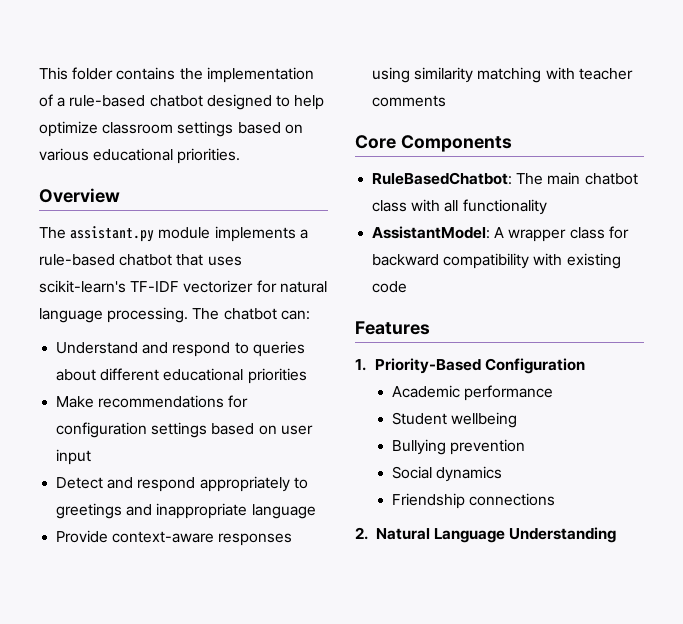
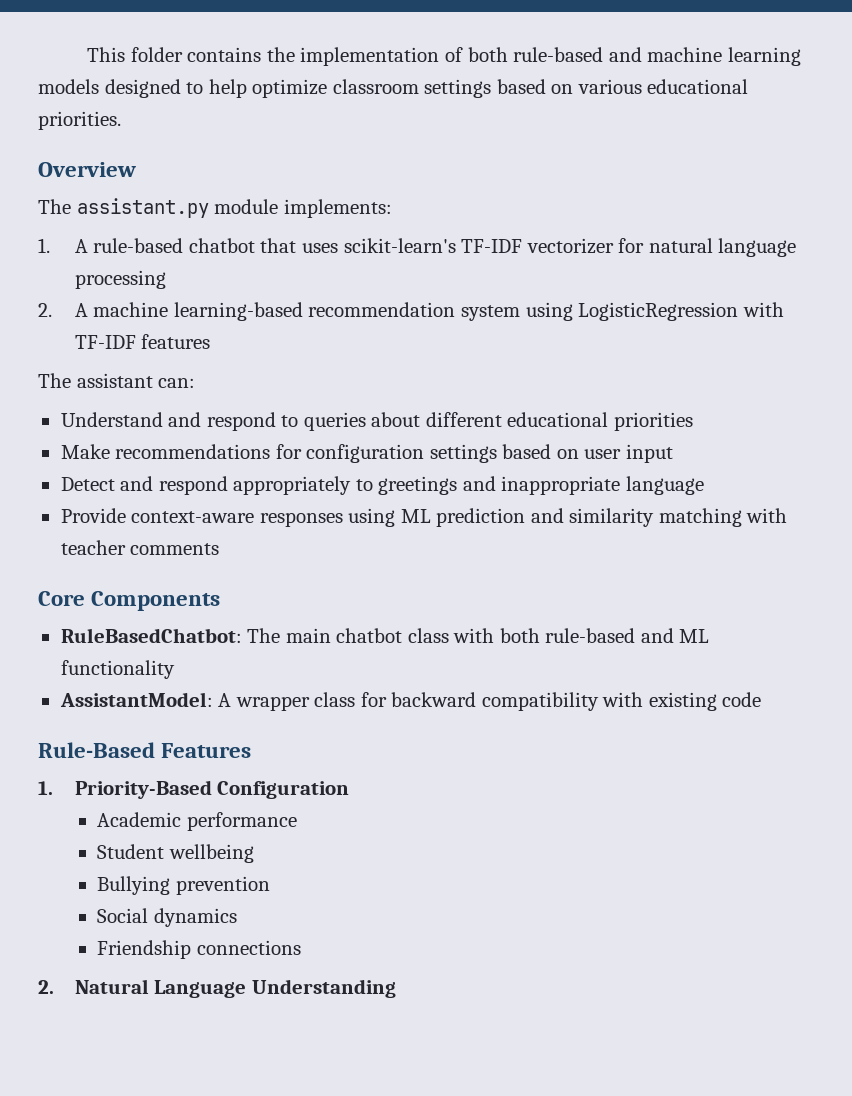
- This folder contains the implementation of a rule-based chatbot designed to help optimize classroom settings based on various educational priorities.
+ This folder contains the implementation of both rule-based and machine learning models designed to help optimize classroom settings based on various educational priorities.
- The assistant.py module implements a rule-based chatbot that uses scikit-learn's TF-IDF vectorizer for natural language processing. The chatbot can:
+ The assistant.py module implements:
+ 1. A rule-based chatbot that uses scikit-learn's TF-IDF vectorizer for natural language processing
+ 2. A machine learning-based recommendation system using LogisticRegression with TF-IDF features
+ The assistant can:
- Provide context-aware responses using similarity matching with teacher comments
+ Provide context-aware responses using ML prediction and similarity matching with teacher comments
- RuleBasedChatbot: The main chatbot class with all functionality
+ RuleBasedChatbot: The main chatbot class with both rule-based and ML functionality
- Features
+ Rule-Based Features

